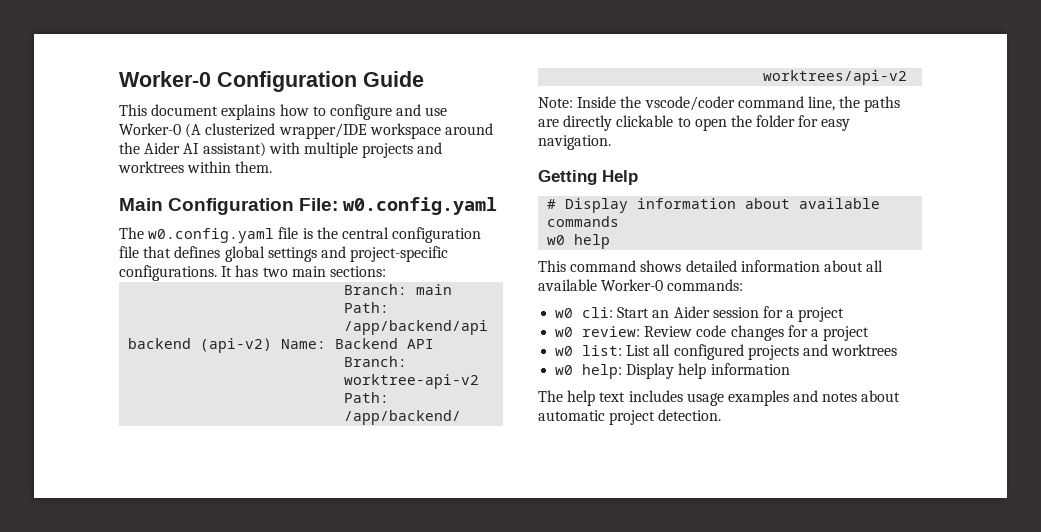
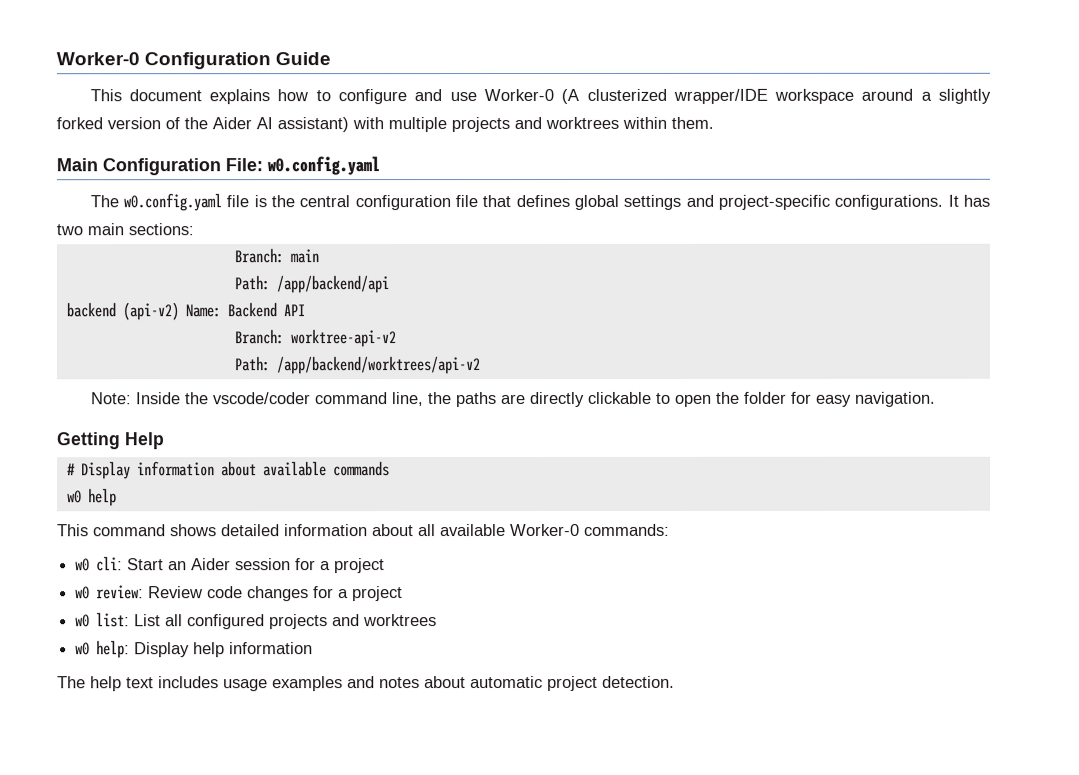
- This document explains how to configure and use Worker-0 (A clusterized wrapper/IDE workspace around the Aider AI assistant) with multiple projects and worktrees within them.
+ This document explains how to configure and use Worker-0 (A clusterized wrapper/IDE workspace around a slightly forked version of the Aider AI assistant) with multiple projects and worktrees within them.

